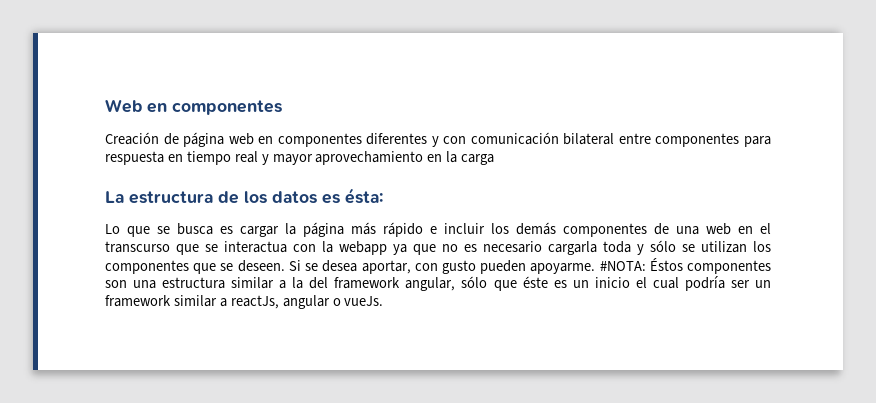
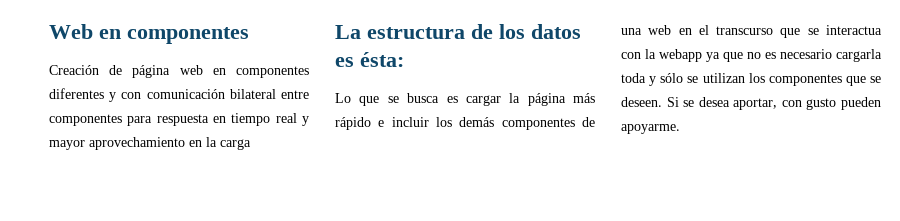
- #NOTA: Éstos componentes son una estructura similar a la del framework angular, sólo que éste es un inicio el cual podría ser un framework similar a reactJs, angular o vueJs.

